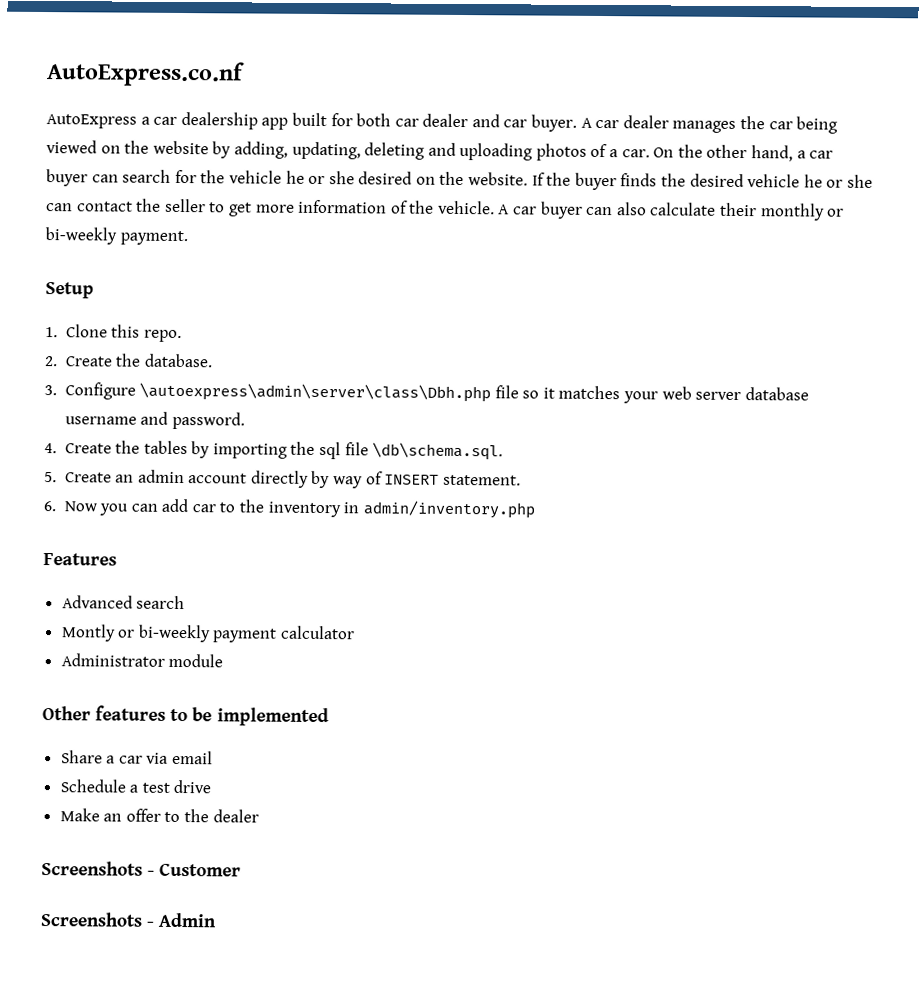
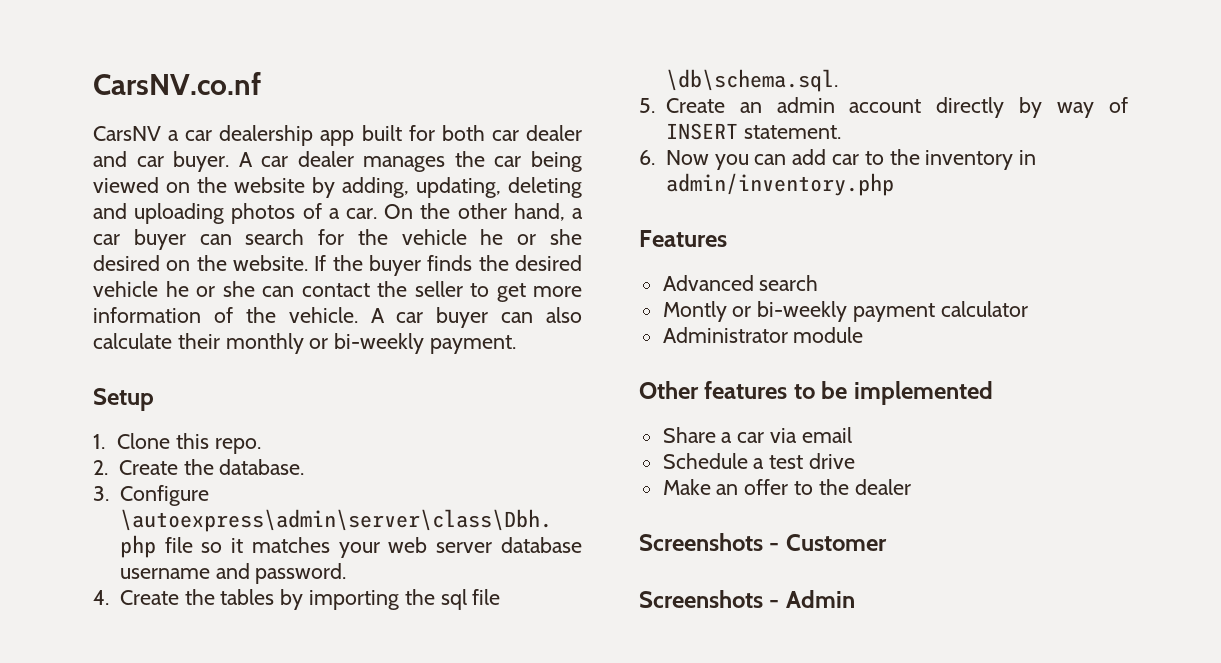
- AutoExpress.co.nf
- AutoExpress a car dealership app built for both car dealer and car buyer.
+ CarsNV.co.nf
+ CarsNV a car dealership app built for both car dealer and car buyer.

